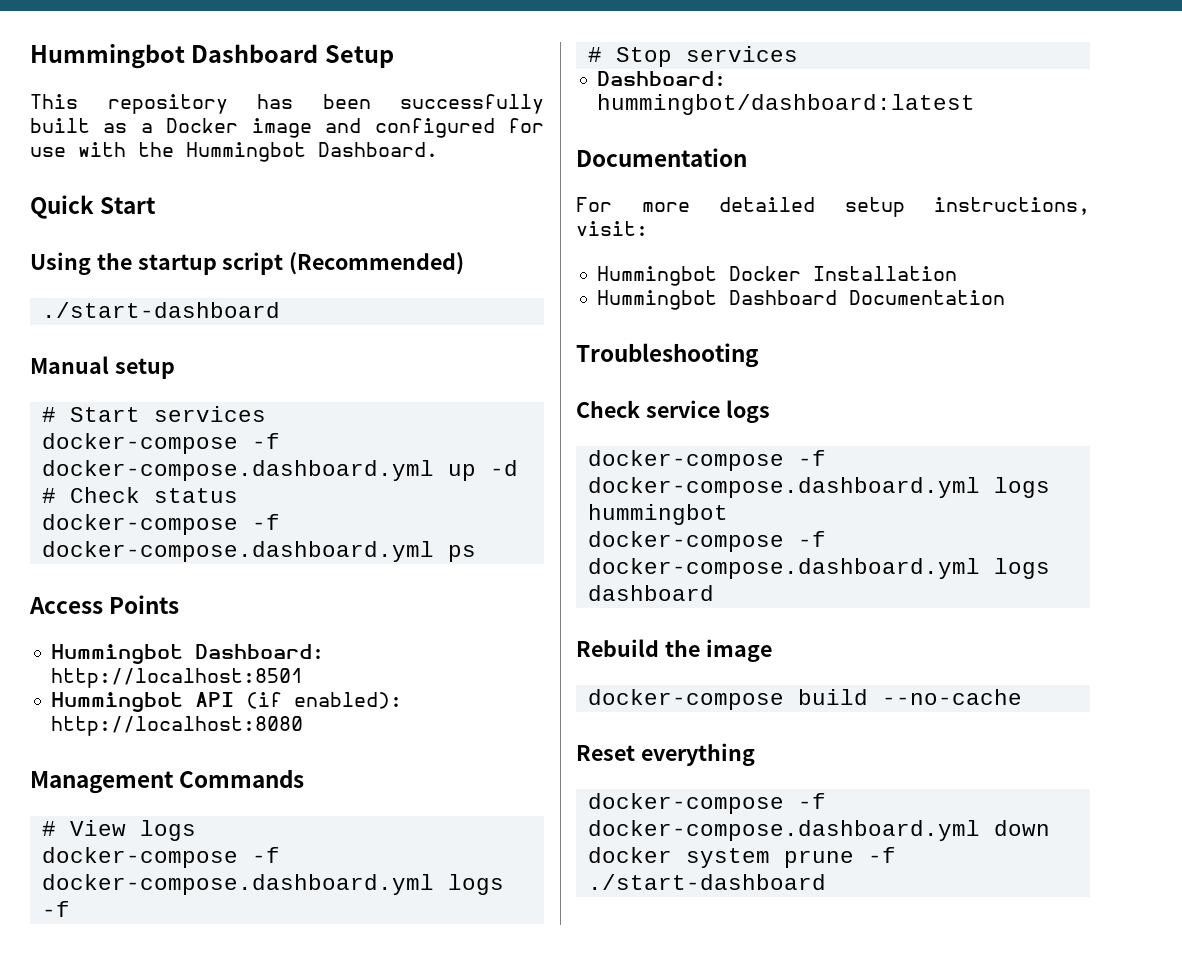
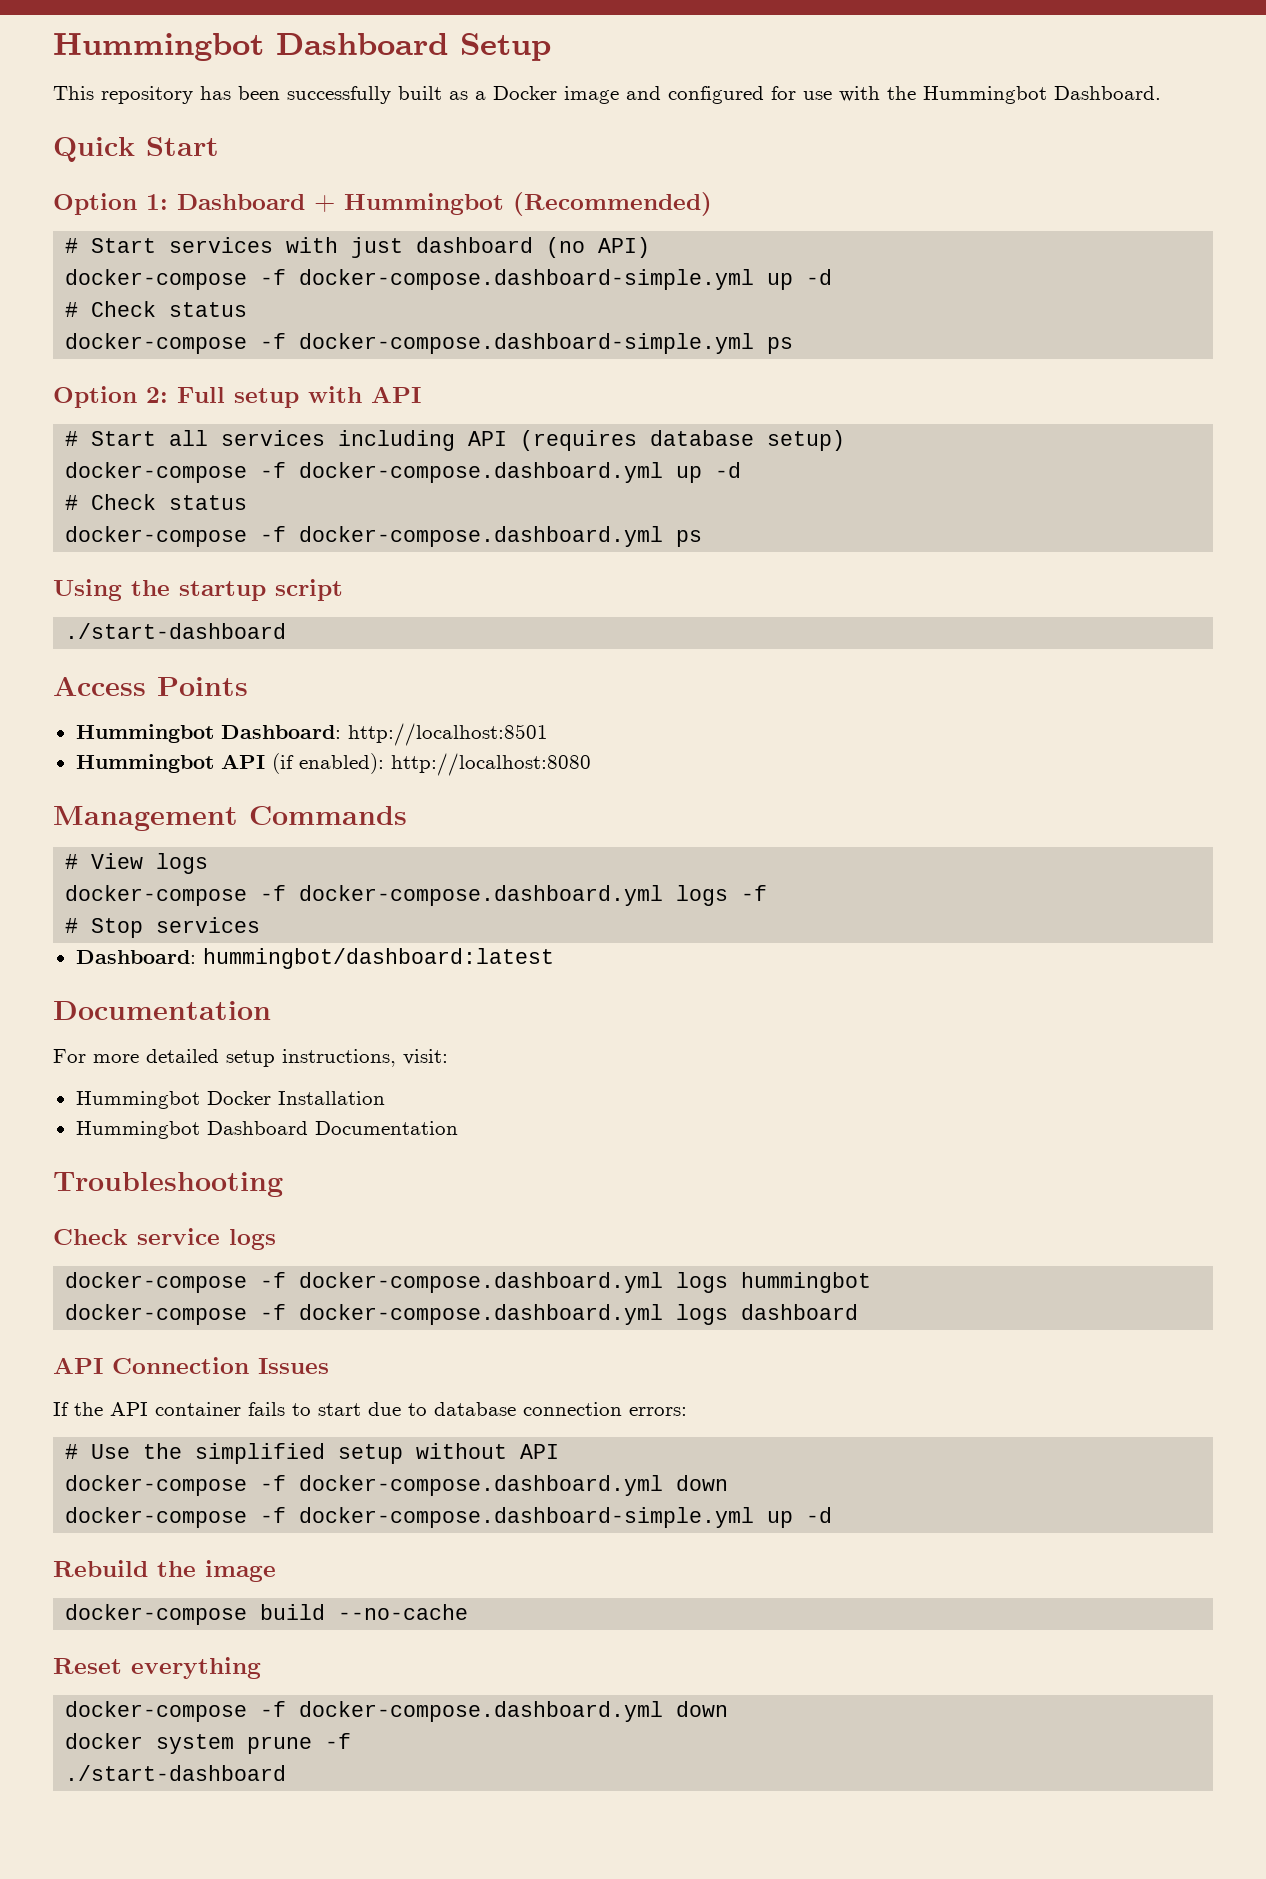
- Using the startup script (Recommended)
- ./start-dashboard
- Manual setup
- # Start services
+ Option 1: Dashboard + Hummingbot (Recommended)
+ # Start services with just dashboard (no API)
+ docker-compose -f docker-compose.dashboard-simple.yml up -d
+ # Check status
+ docker-compose -f docker-compose.dashboard-simple.yml ps
+ Option 2: Full setup with API
+ # Start all services including API (requires database setup)
+ Using the startup script
+ ./start-dashboard
+ API Connection Issues
+ If the API container fails to start due to database connection errors:
+ # Use the simplified setup without API
+ docker-compose -f docker-compose.dashboard.yml down
+ docker-compose -f docker-compose.dashboard-simple.yml up -d

